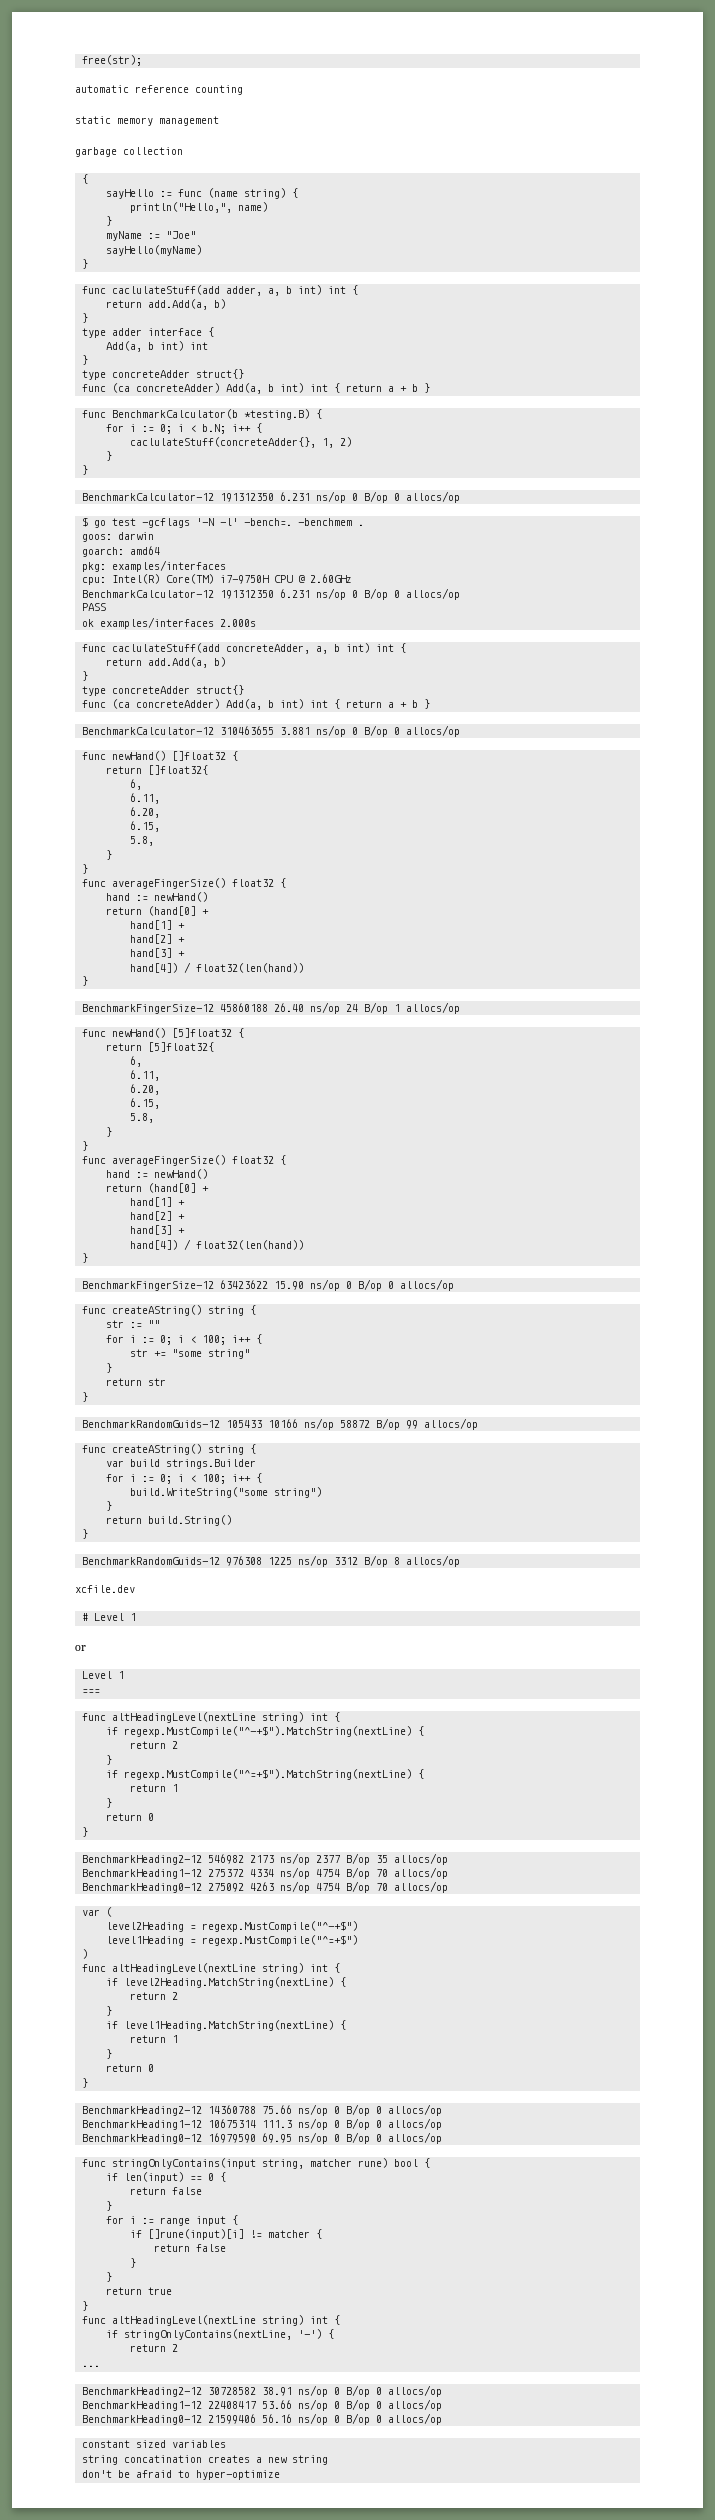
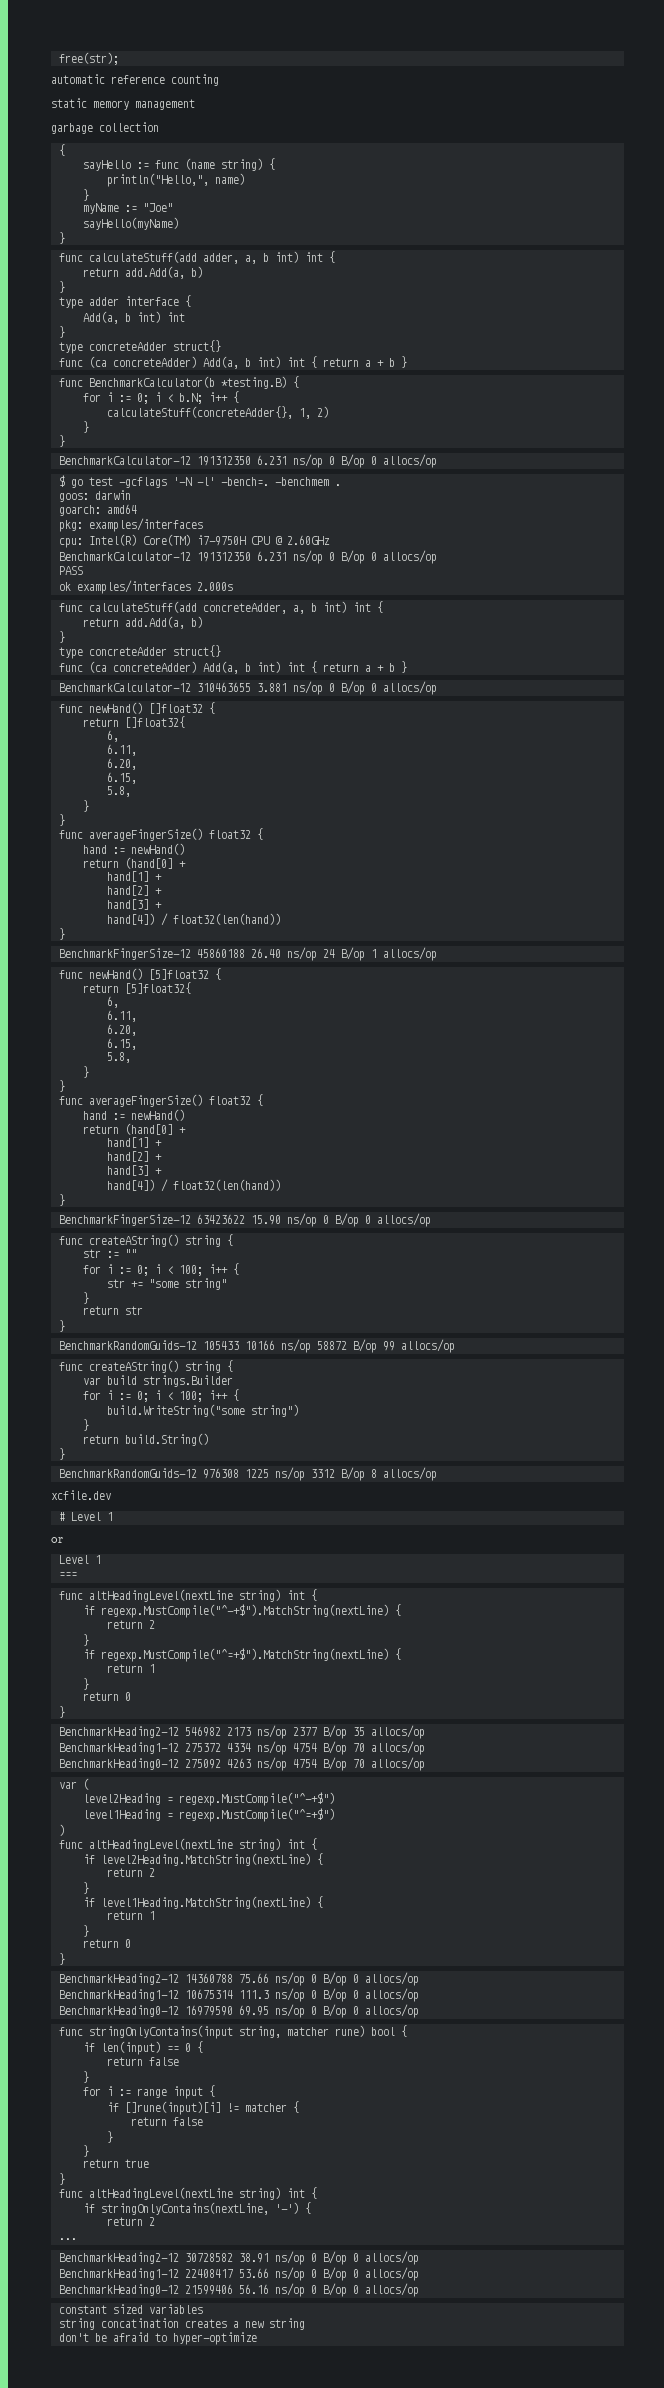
- func caclulateStuff(add adder, a, b int) int {
+ func calculateStuff(add adder, a, b int) int {
- caclulateStuff(concreteAdder{}, 1, 2)
+ calculateStuff(concreteAdder{}, 1, 2)
- func caclulateStuff(add concreteAdder, a, b int) int {
+ func calculateStuff(add concreteAdder, a, b int) int {

